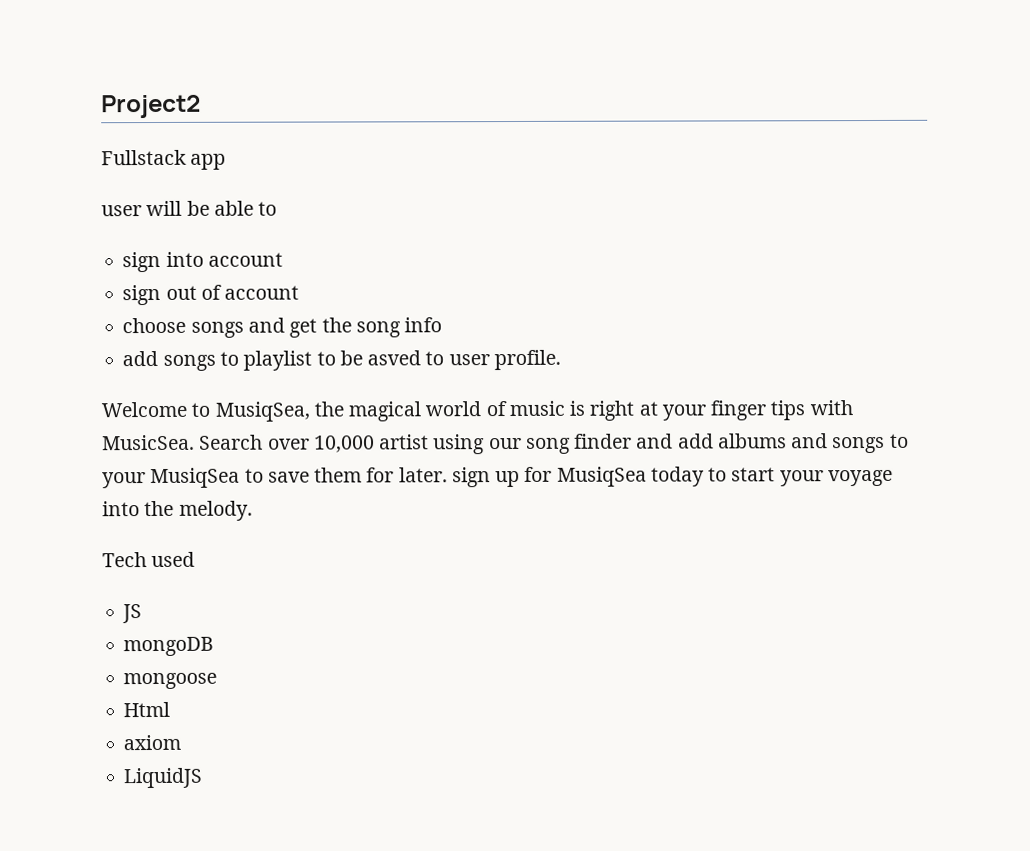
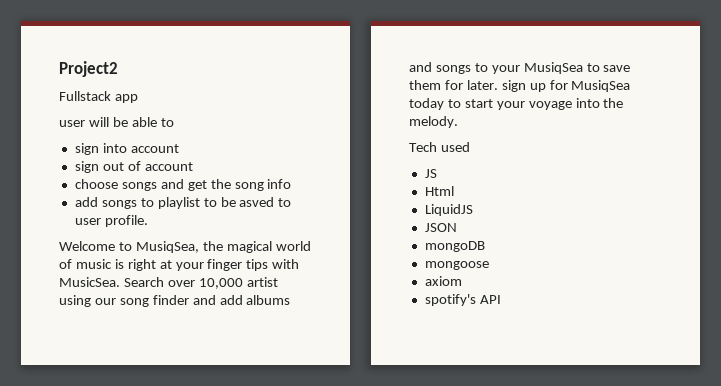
+ Html
+ LiquidJS
+ JSON
- Html
- LiquidJS
+ spotify's API

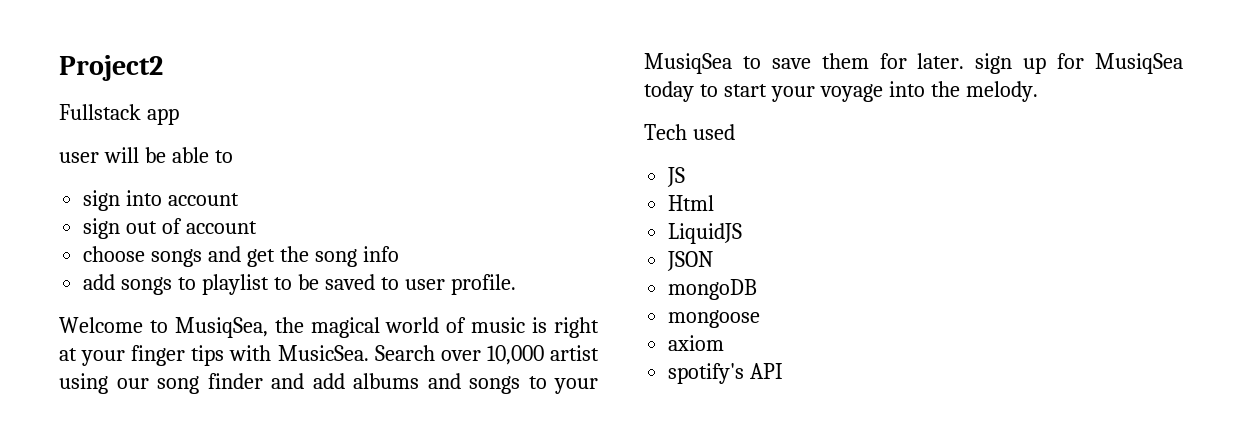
- add songs to playlist to be asved to user profile.
+ add songs to playlist to be saved to user profile.

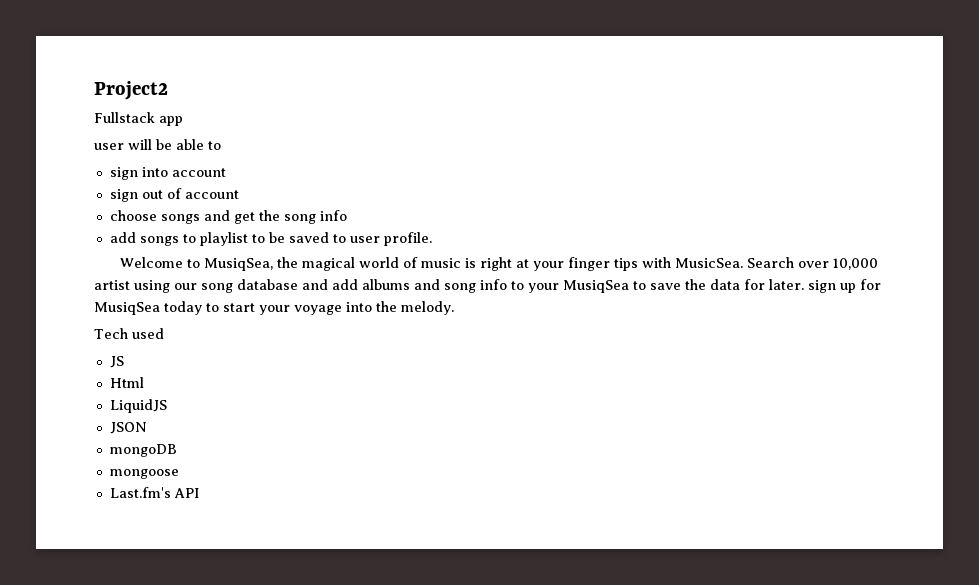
- Search over 10,000 artist using our song finder and add albums and songs to your MusiqSea to save them for later. sign up for MusiqSea today to start your voyage into the melody.
+ Search over 10,000 artist using our song database and add albums and song info to your MusiqSea to save the data for later. sign up for MusiqSea today to start your voyage into the melody.
- axiom
- spotify's API
+ Last.fm's API

